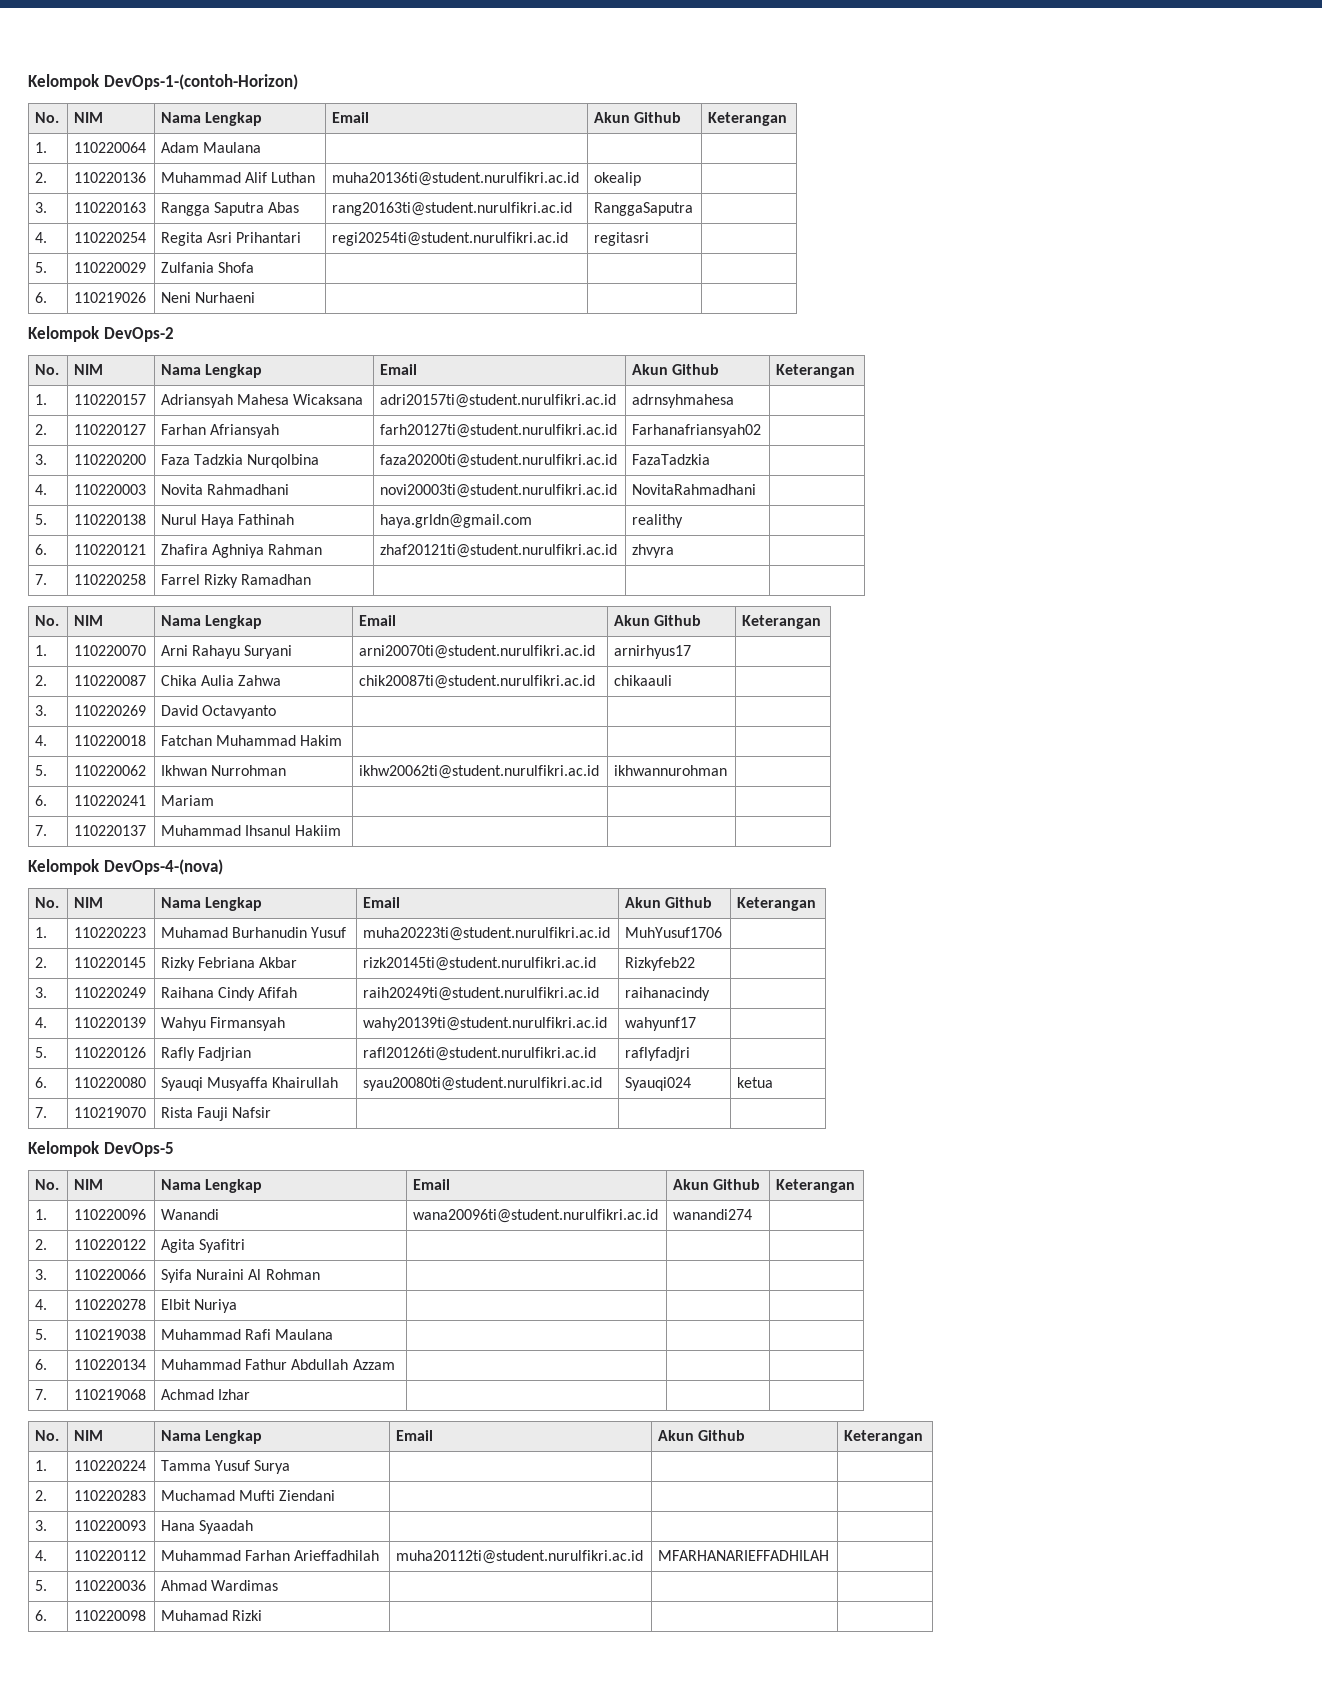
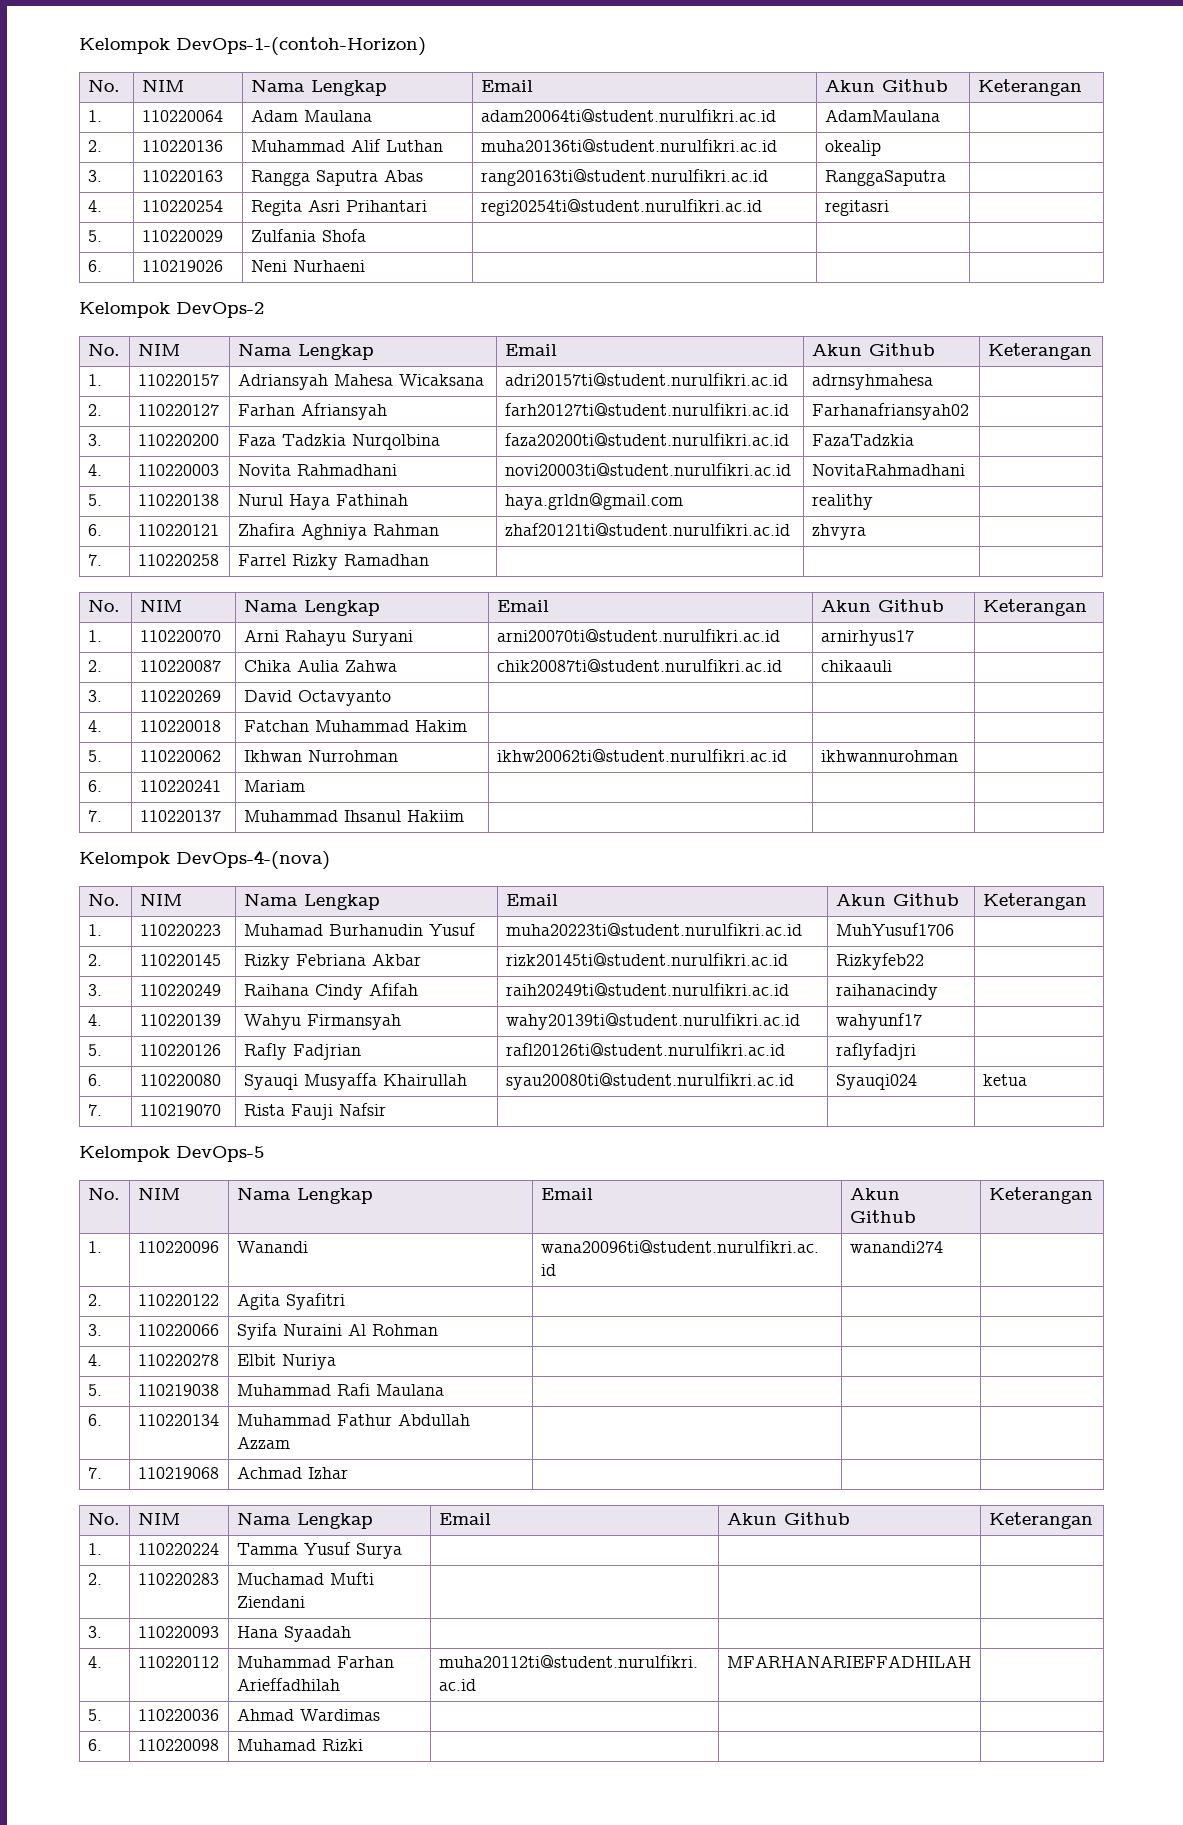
- 1. | 110220064 | Adam Maulana | | |
+ 1. | 110220064 | Adam Maulana | adam20064ti@student.nurulfikri.ac.id | AdamMaulana |

